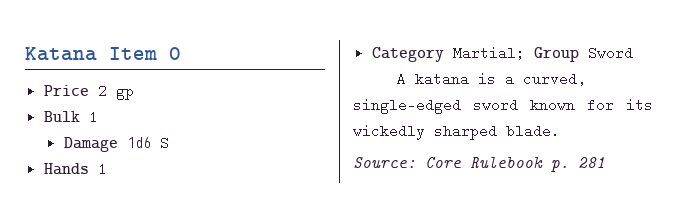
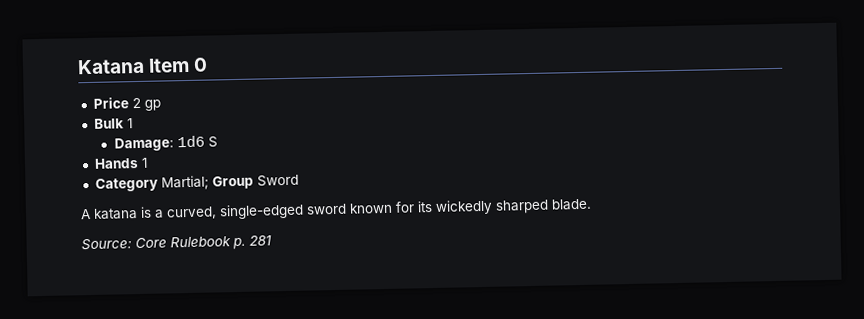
- Damage 1d6 S
+ Damage: 1d6 S

